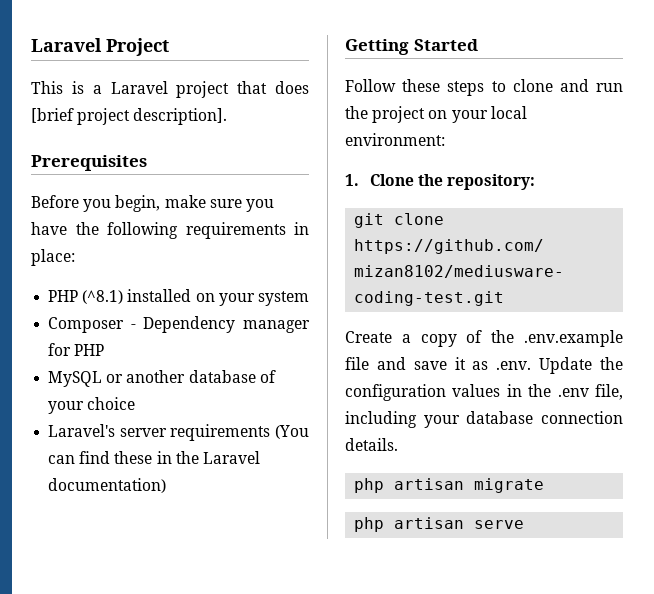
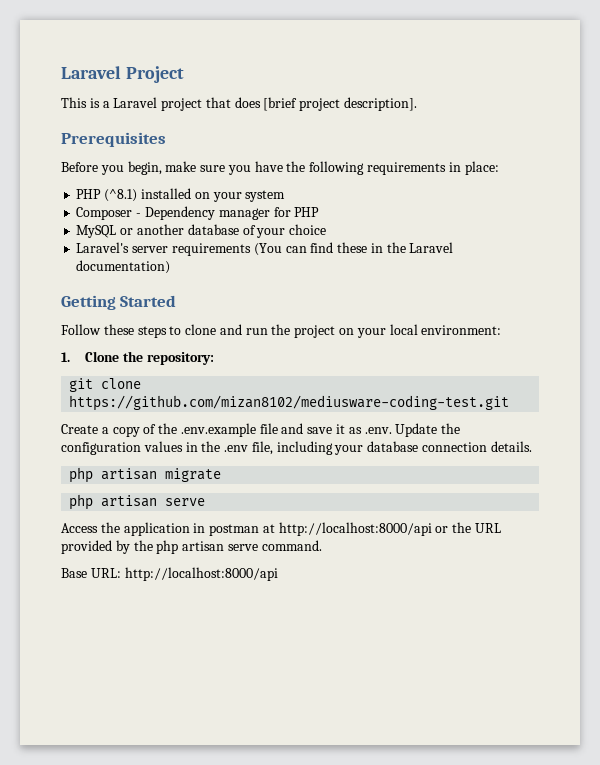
+ Access the application in postman at http://localhost:8000/api or the URL provided by the php artisan serve command.
+ Base URL: http://localhost:8000/api

